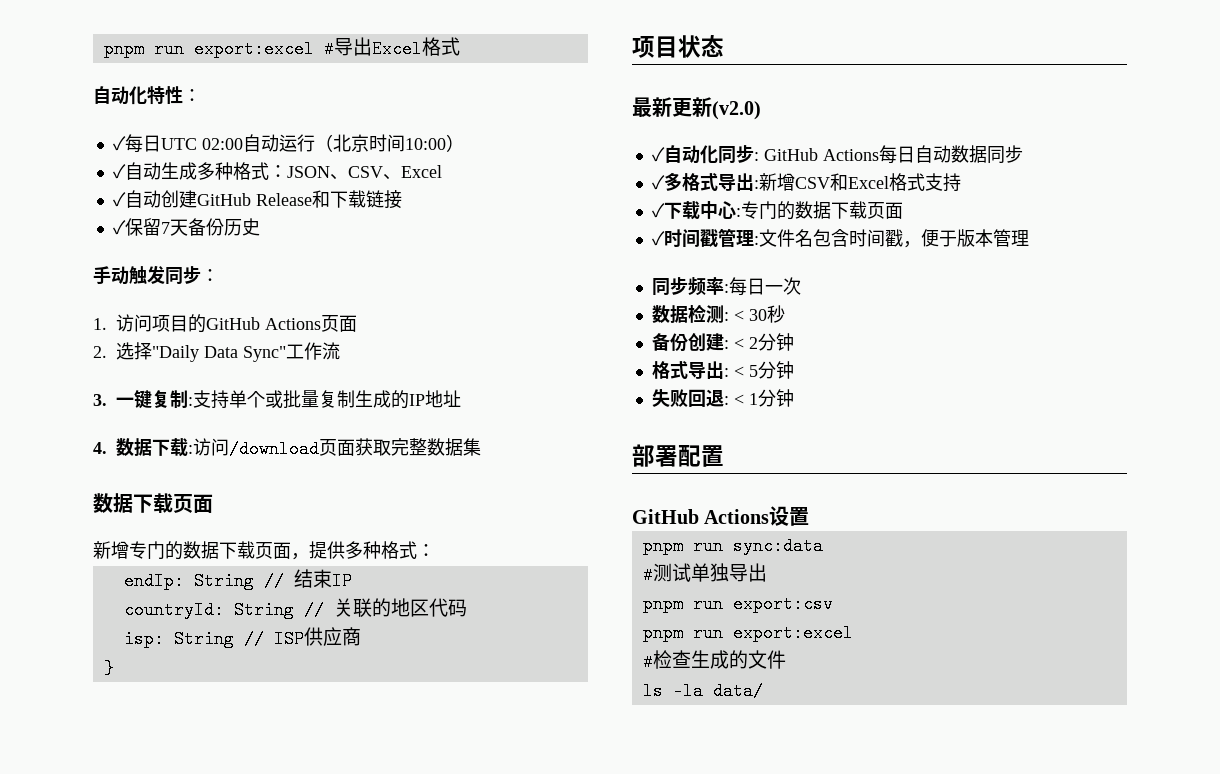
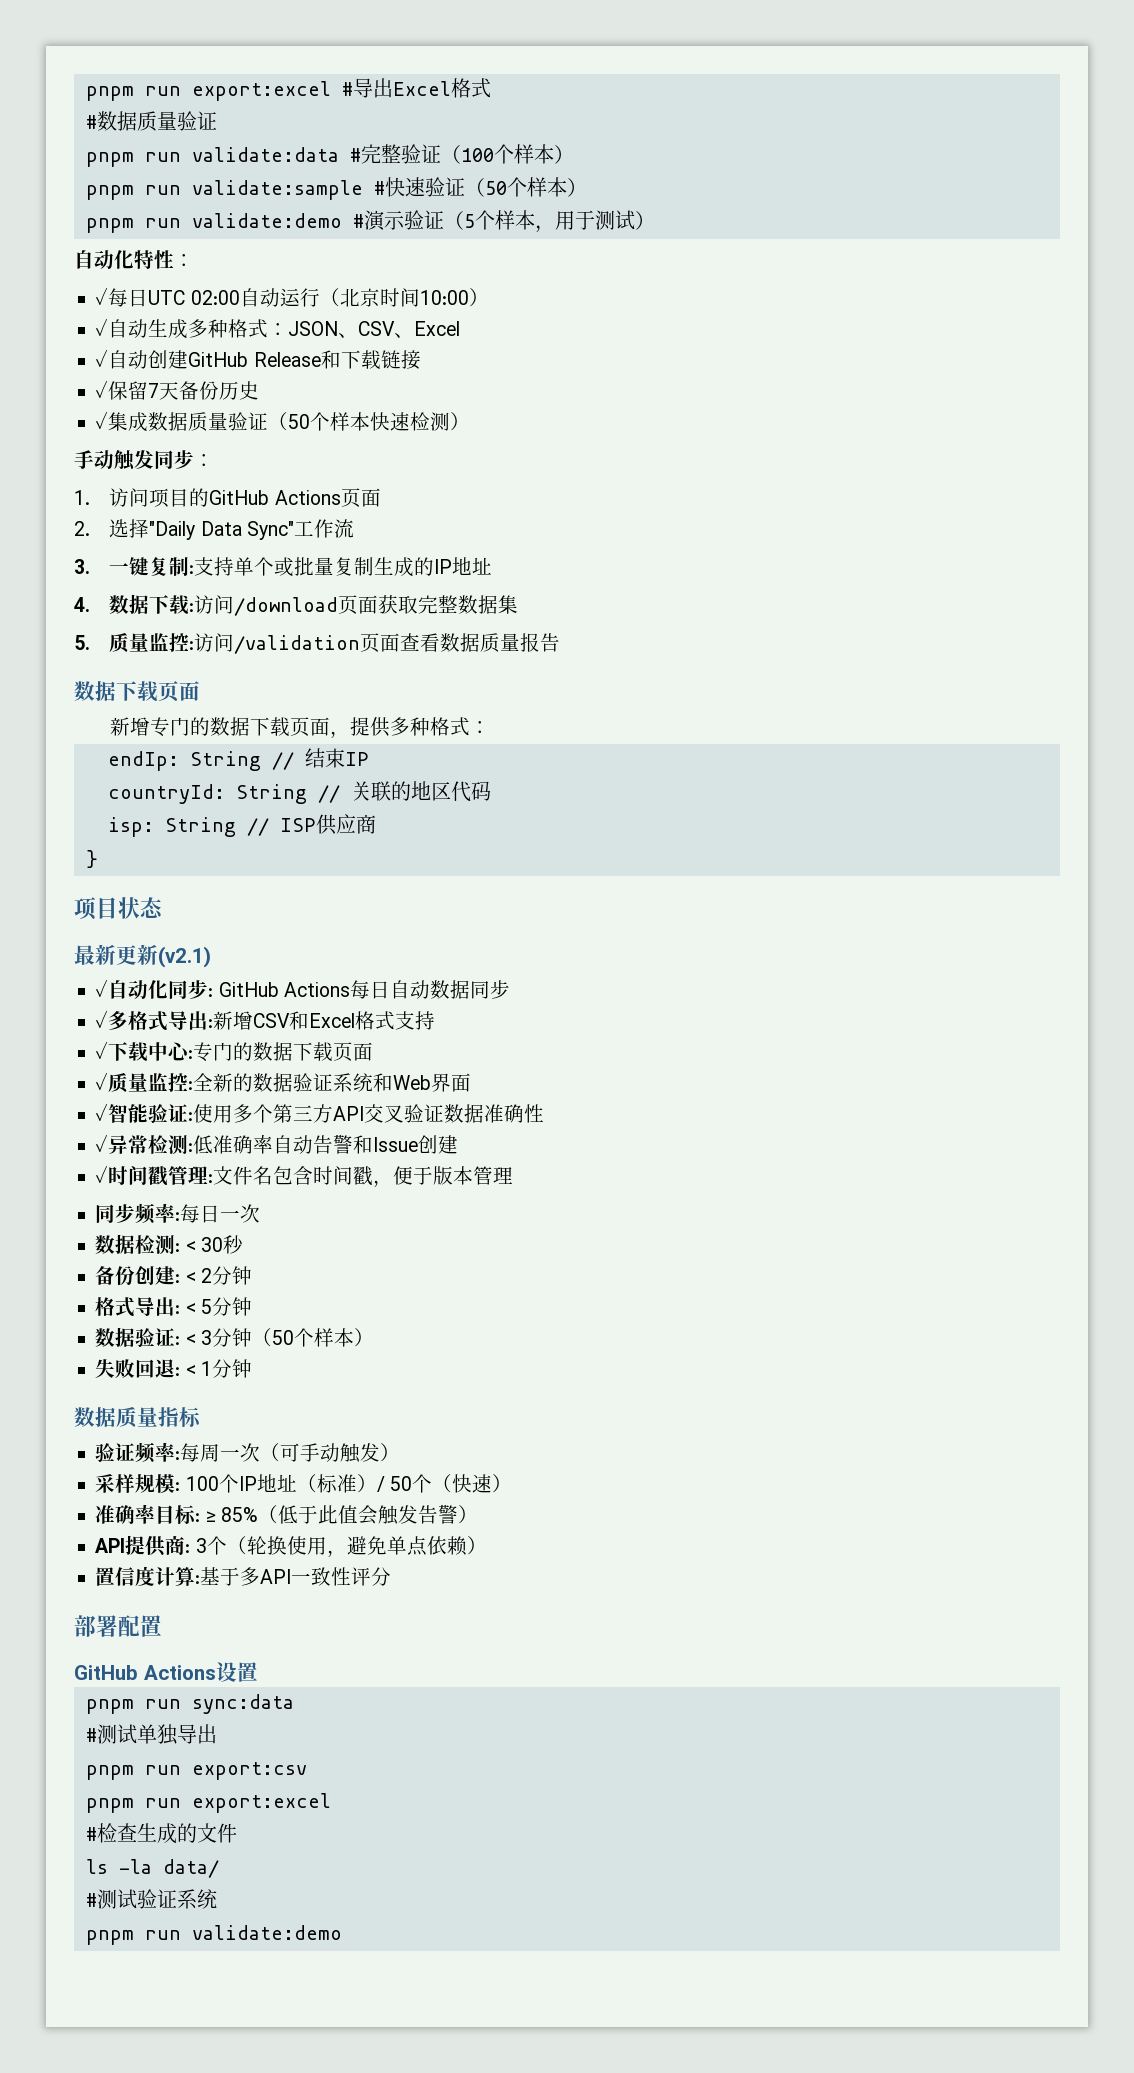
+ #数据质量验证
+ pnpm run validate:data #完整验证（100个样本）
+ pnpm run validate:sample #快速验证（50个样本）
+ pnpm run validate:demo #演示验证（5个样本，用于测试）
+ ✓集成数据质量验证（50个样本快速检测）
+ 5.质量监控:访问/validation页面查看数据质量报告
- 最新更新(v2.0)
+ 最新更新(v2.1)
+ ✓质量监控:全新的数据验证系统和Web界面
+ ✓智能验证:使用多个第三方API交叉验证数据准确性
+ ✓异常检测:低准确率自动告警和Issue创建
+ 数据验证: < 3分钟（50个样本）
+ 数据质量指标
+ 验证频率:每周一次（可手动触发）
+ 采样规模: 100个IP地址（标准）/ 50个（快速）
+ 准确率目标: ≥ 85%（低于此值会触发告警）
+ API提供商: 3个（轮换使用，避免单点依赖）
+ 置信度计算:基于多API一致性评分
+ #测试验证系统
+ pnpm run validate:demo

